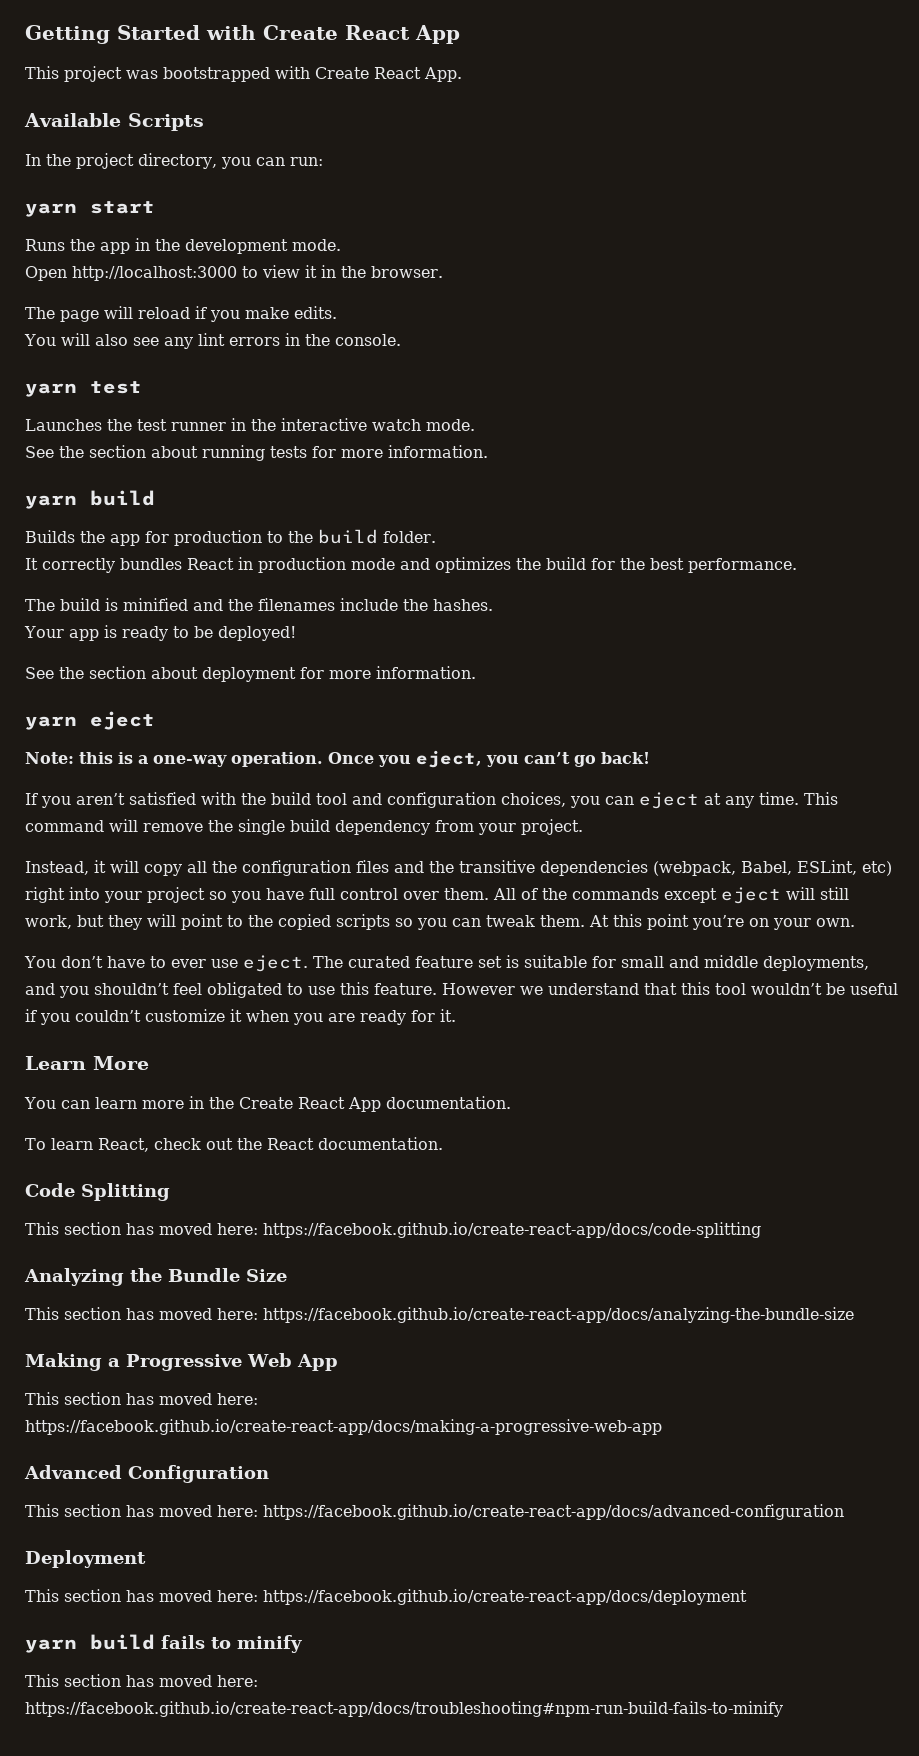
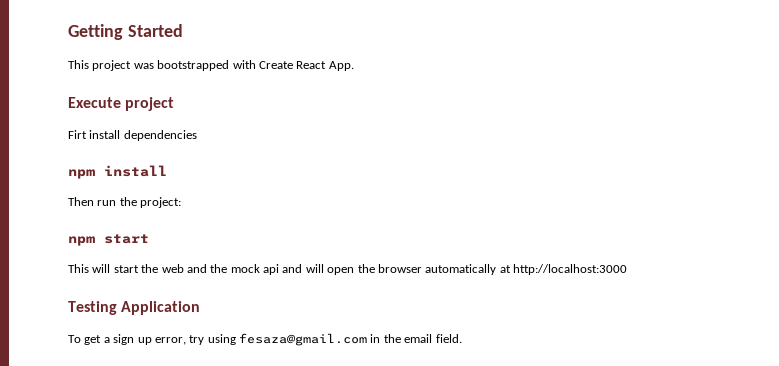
- Getting Started with Create React App
+ Getting Started
- Available Scripts
- In the project directory, you can run:
- yarn start
- Runs the app in the development mode.
- Open http://localhost:3000 to view it in the browser.
- The page will reload if you make edits.
- You will also see any lint errors in the console.
- yarn test
- Launches the test runner in the interactive watch mode.
- See the section about running tests for more information.
- yarn build
- Builds the app for production to the build folder.
- It correctly bundles React in production mode and optimizes the build for the best performance.
- The build is minified and the filenames include the hashes.
- Your app is ready to be deployed!
- See the section about deployment for more information.
- yarn eject
- Note: this is a one-way operation. Once you eject, you can’t go back!
- If you aren’t satisfied with the build tool and configuration choices, you can eject at any time. This command will remove the single build dependency from your project.
- Instead, it will copy all the configuration files and the transitive dependencies (webpack, Babel, ESLint, etc) right into your project so you have full control over them. All of the commands except eject will still work, but they will point to the copied scripts so you can tweak them. At this point you’re on your own.
- You don’t have to ever use eject. The curated feature set is suitable for small and middle deployments, and you shouldn’t feel obligated to use this feature. However we understand that this tool wouldn’t be useful if you couldn’t customize it when you are ready for it.
- Learn More
- You can learn more in the Create React App documentation.
- To learn React, check out the React documentation.
- Code Splitting
- This section has moved here: https://facebook.github.io/create-react-app/docs/code-splitting
- Analyzing the Bundle Size
- This section has moved here: https://facebook.github.io/create-react-app/docs/analyzing-the-bundle-size
- Making a Progressive Web App
- This section has moved here: https://facebook.github.io/create-react-app/docs/making-a-progressive-web-app
- Advanced Configuration
- This section has moved here: https://facebook.github.io/create-react-app/docs/advanced-configuration
- Deployment
- This section has moved here: https://facebook.github.io/create-react-app/docs/deployment
- yarn build fails to minify
- This section has moved here: https://facebook.github.io/create-react-app/docs/troubleshooting#npm-run-build-fails-to-minify
+ Execute project
+ Firt install dependencies
+ npm install
+ Then run the project:
+ npm start
+ This will start the web and the mock api and will open the browser automatically at http://localhost:3000
+ Testing Application
+ To get a sign up error, try using fesaza@gmail.com in the email field.

